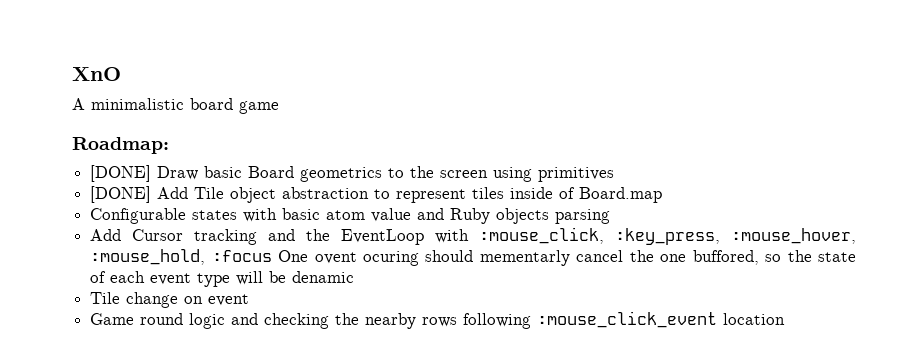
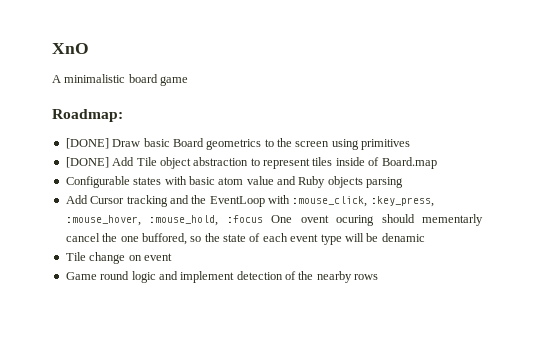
- Game round logic and checking the nearby rows following :mouse_click_event location
+ Game round logic and implement detection of the nearby rows

